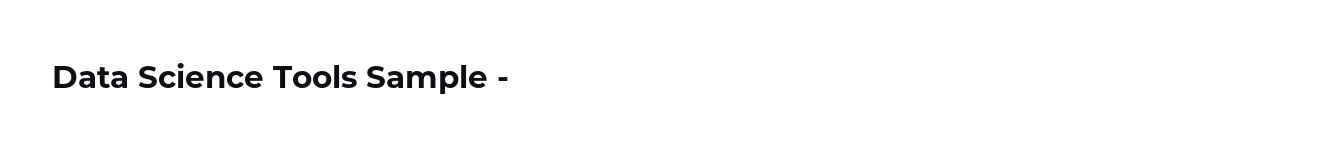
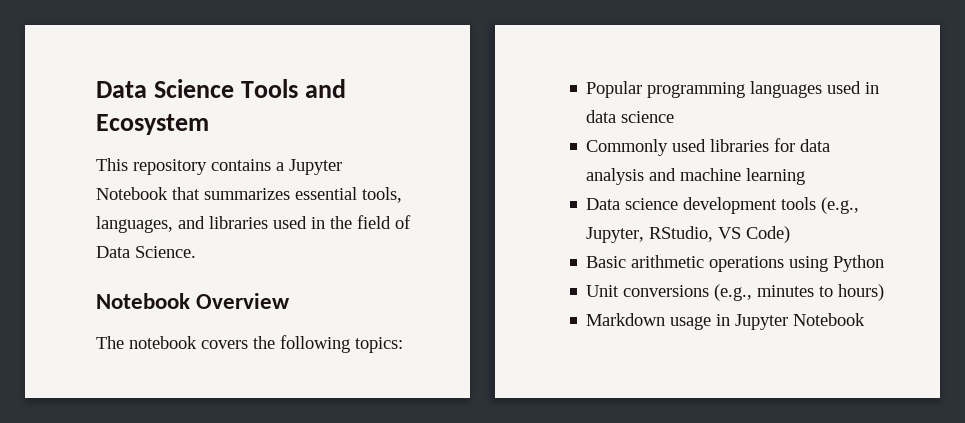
- Data Science Tools Sample -
+ Data Science Tools and Ecosystem
+ This repository contains a Jupyter Notebook that summarizes essential tools, languages, and libraries used in the field of Data Science.
+ Notebook Overview
+ The notebook covers the following topics:
+ Popular programming languages used in data science
+ Commonly used libraries for data analysis and machine learning
+ Data science development tools (e.g., Jupyter, RStudio, VS Code)
+ Basic arithmetic operations using Python
+ Unit conversions (e.g., minutes to hours)
+ Markdown usage in Jupyter Notebook

